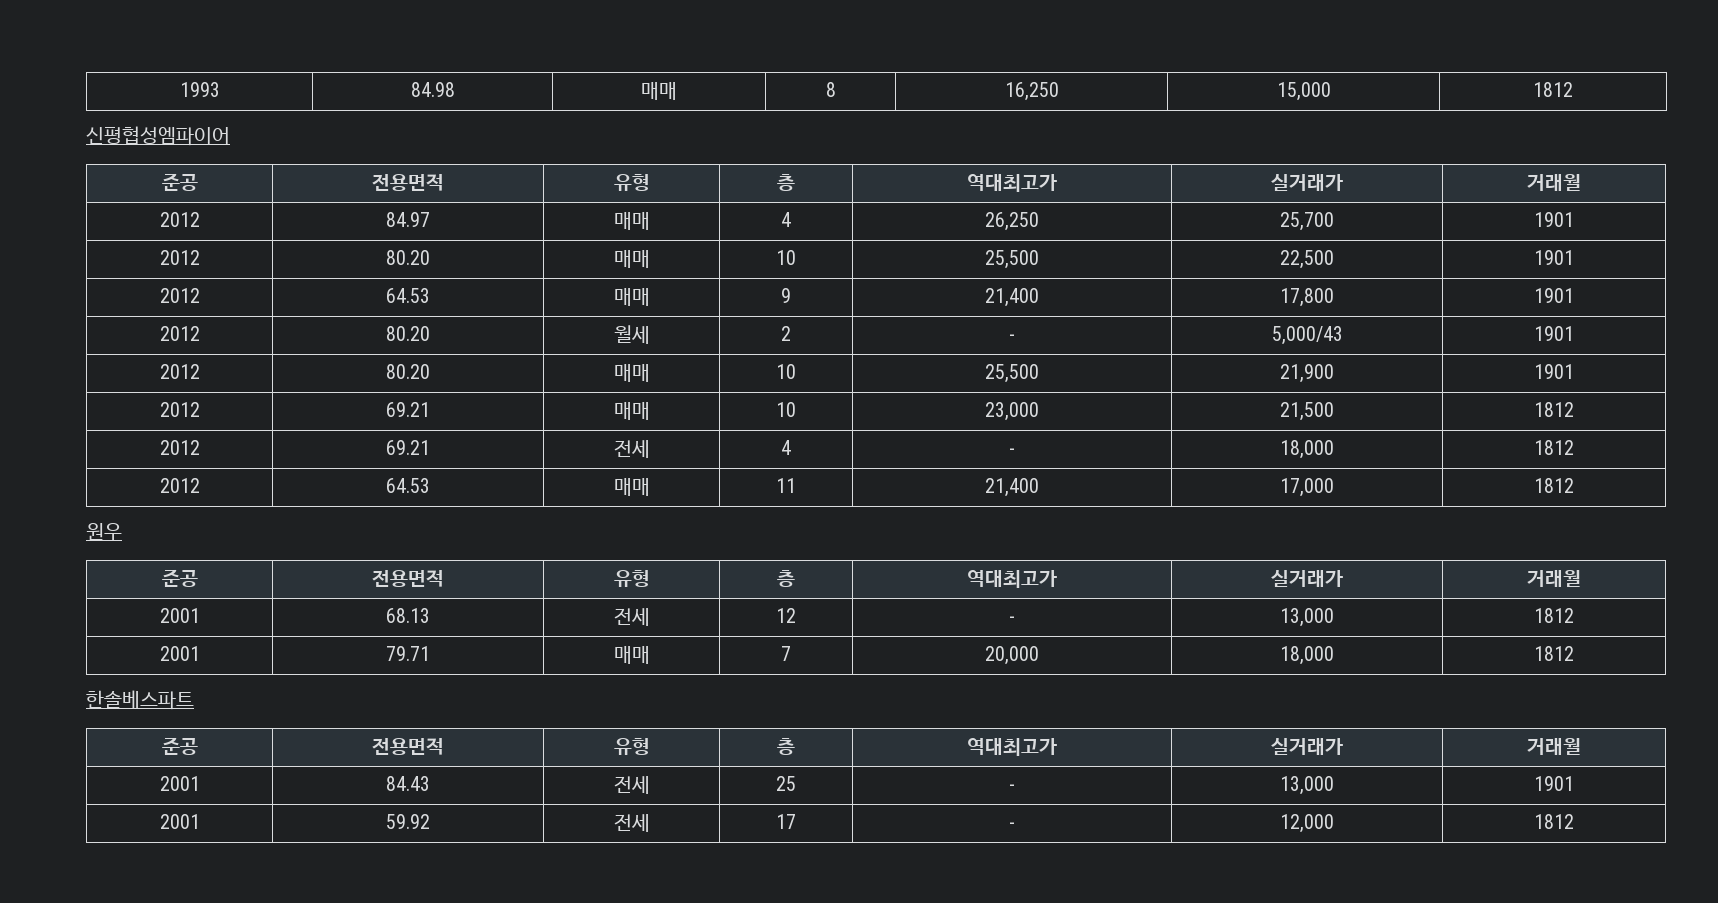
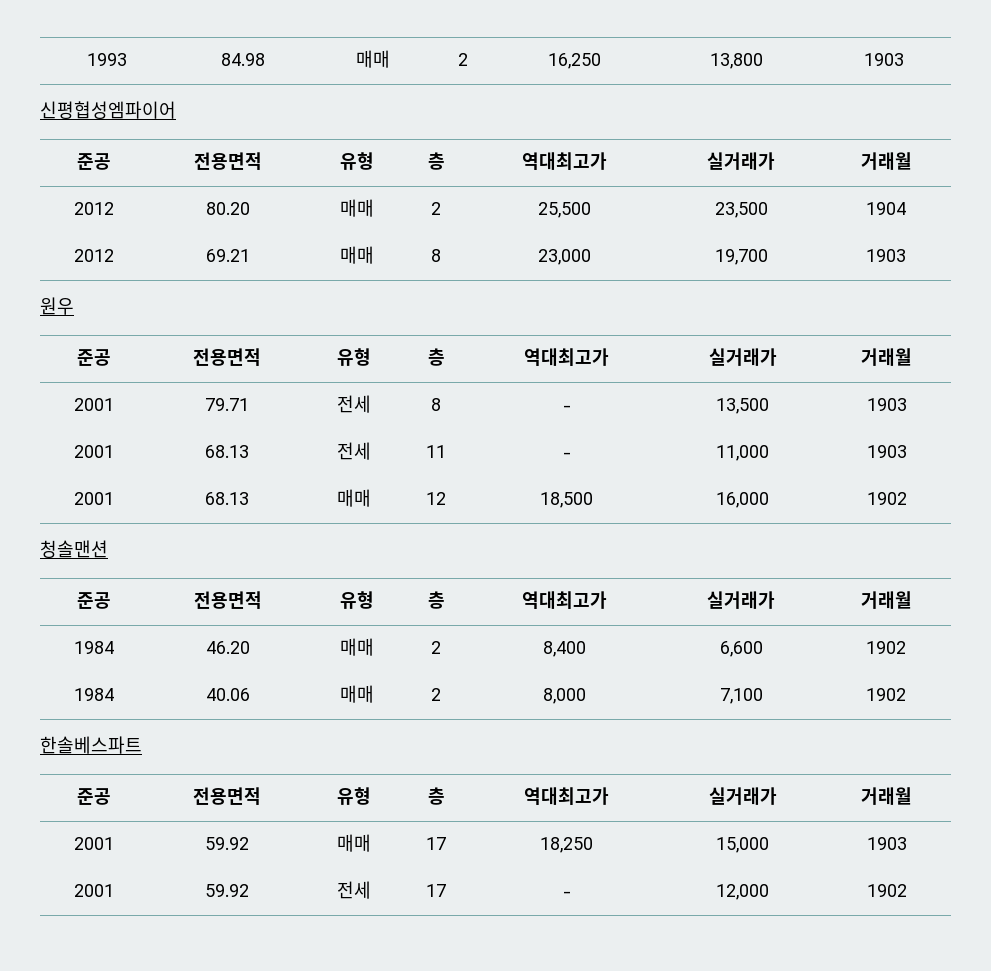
- 1993 | 84.98 | 매매 | 8 | 16,250 | 15,000 | 1812
+ 1993 | 84.98 | 매매 | 2 | 16,250 | 13,800 | 1903
- 2012 | 84.97 | 매매 | 4 | 26,250 | 25,700 | 1901
- 2012 | 80.20 | 매매 | 10 | 25,500 | 22,500 | 1901
- 2012 | 64.53 | 매매 | 9 | 21,400 | 17,800 | 1901
- 2012 | 80.20 | 월세 | 2 | - | 5,000/43 | 1901
- 2012 | 80.20 | 매매 | 10 | 25,500 | 21,900 | 1901
+ 2012 | 80.20 | 매매 | 2 | 25,500 | 23,500 | 1904
- 2012 | 69.21 | 매매 | 10 | 23,000 | 21,500 | 1812
- 2012 | 69.21 | 전세 | 4 | - | 18,000 | 1812
- 2012 | 64.53 | 매매 | 11 | 21,400 | 17,000 | 1812
+ 2012 | 69.21 | 매매 | 8 | 23,000 | 19,700 | 1903
+ 2001 | 79.71 | 전세 | 8 | - | 13,500 | 1903
- 2001 | 68.13 | 전세 | 12 | - | 13,000 | 1812
- 2001 | 79.71 | 매매 | 7 | 20,000 | 18,000 | 1812
+ 2001 | 68.13 | 전세 | 11 | - | 11,000 | 1903
+ 2001 | 68.13 | 매매 | 12 | 18,500 | 16,000 | 1902
+ 청솔맨션
+ 준공 | 전용면적 | 유형 | 층 | 역대최고가 | 실거래가 | 거래월
+ 1984 | 46.20 | 매매 | 2 | 8,400 | 6,600 | 1902
+ 1984 | 40.06 | 매매 | 2 | 8,000 | 7,100 | 1902
- 2001 | 84.43 | 전세 | 25 | - | 13,000 | 1901
+ 2001 | 59.92 | 매매 | 17 | 18,250 | 15,000 | 1903
- 2001 | 59.92 | 전세 | 17 | - | 12,000 | 1812
+ 2001 | 59.92 | 전세 | 17 | - | 12,000 | 1902

